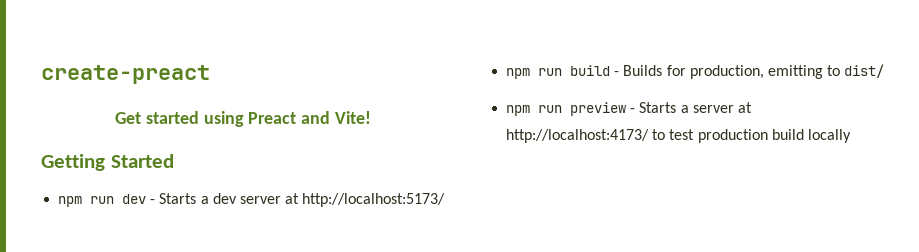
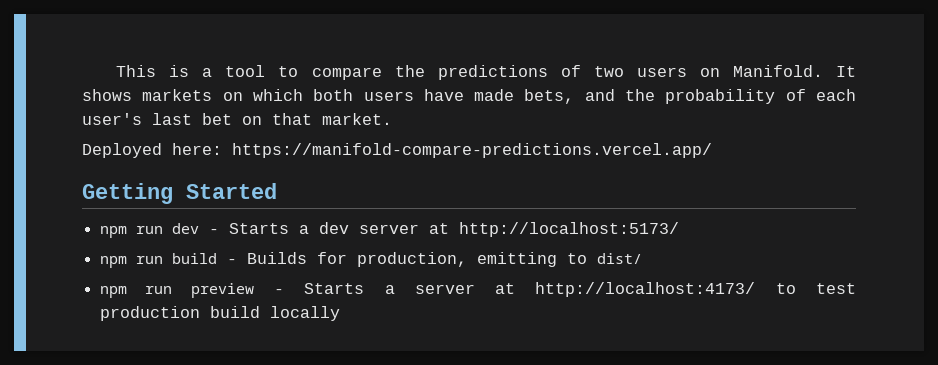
- create-preact
- Get started using Preact and Vite!
+ This is a tool to compare the predictions of two users on Manifold. It shows markets on which both users have made bets, and the probability of each user's last bet on that market.
+ Deployed here: https://manifold-compare-predictions.vercel.app/

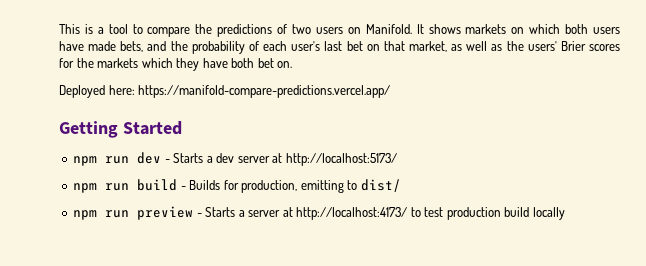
- It shows markets on which both users have made bets, and the probability of each user's last bet on that market.
+ It shows markets on which both users have made bets, and the probability of each user's last bet on that market, as well as the users' Brier scores for the markets which they have both bet on.

